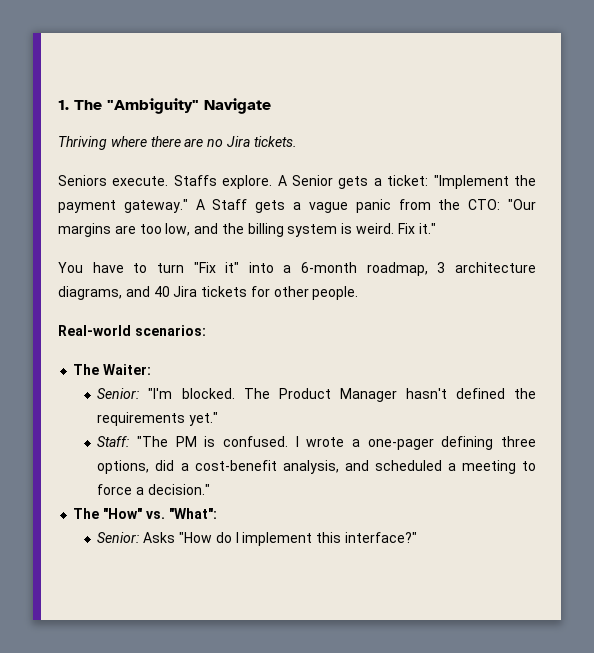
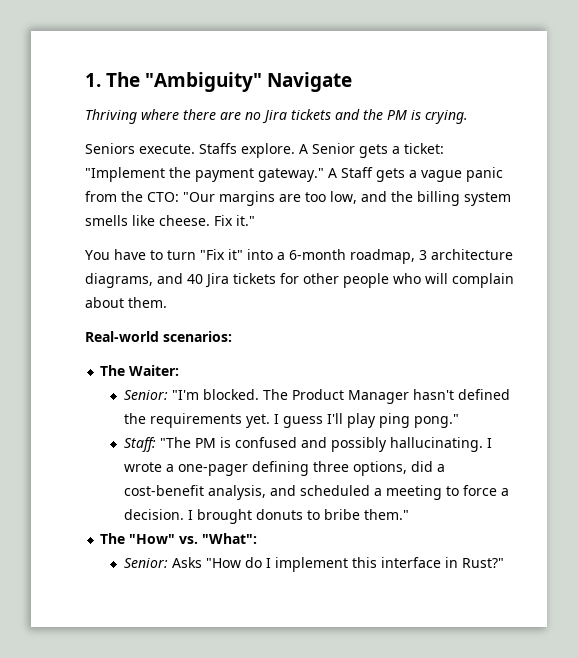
- Thriving where there are no Jira tickets.
+ Thriving where there are no Jira tickets and the PM is crying.
- A Staff gets a vague panic from the CTO: "Our margins are too low, and the billing system is weird.
+ A Staff gets a vague panic from the CTO: "Our margins are too low, and the billing system smells like cheese.
- You have to turn "Fix it" into a 6-month roadmap, 3 architecture diagrams, and 40 Jira tickets for other people.
+ You have to turn "Fix it" into a 6-month roadmap, 3 architecture diagrams, and 40 Jira tickets for other people who will complain about them.
- The Product Manager hasn't defined the requirements yet."
+ The Product Manager hasn't defined the requirements yet. I guess I'll play ping pong."
- Staff: "The PM is confused.
+ Staff: "The PM is confused and possibly hallucinating.
- I wrote a one-pager defining three options, did a cost-benefit analysis, and scheduled a meeting to force a decision."
+ I wrote a one-pager defining three options, did a cost-benefit analysis, and scheduled a meeting to force a decision. I brought donuts to bribe them."
- Senior: Asks "How do I implement this interface?"
+ Senior: Asks "How do I implement this interface in Rust?"

